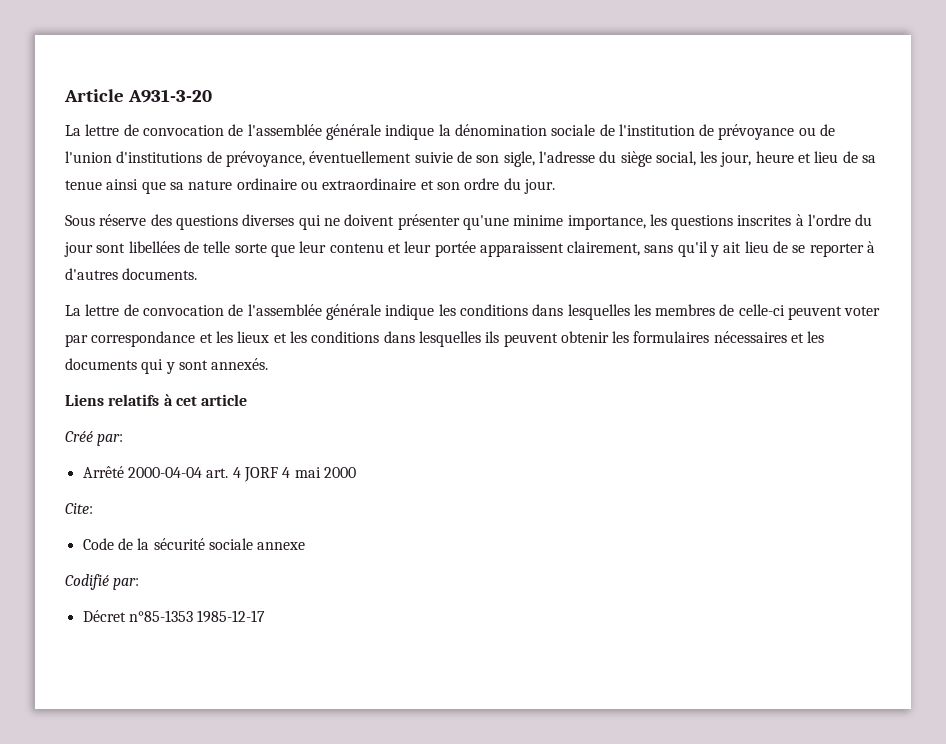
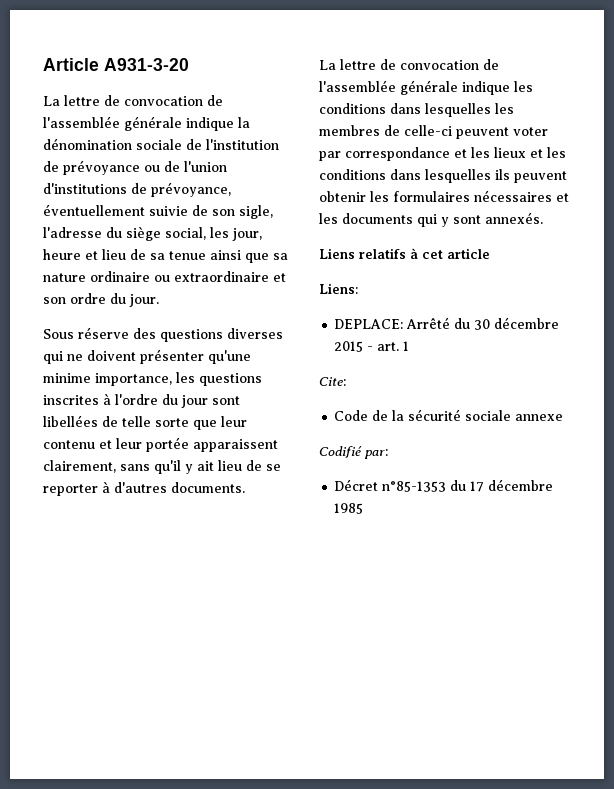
- Créé par:
- Arrêté 2000-04-04 art. 4 JORF 4 mai 2000
+ Liens:
+ DEPLACE: Arrêté du 30 décembre 2015 - art. 1
- Décret n°85-1353 1985-12-17
+ Décret n°85-1353 du 17 décembre 1985

